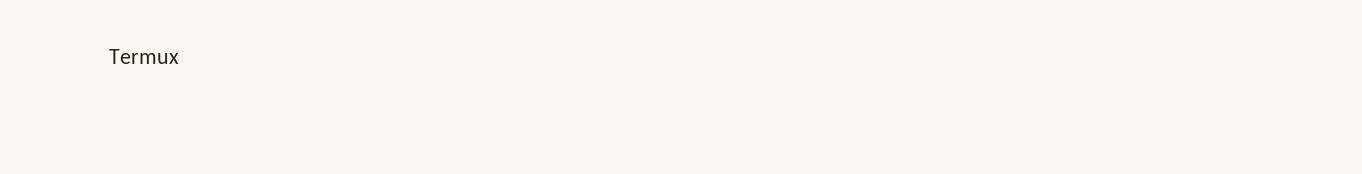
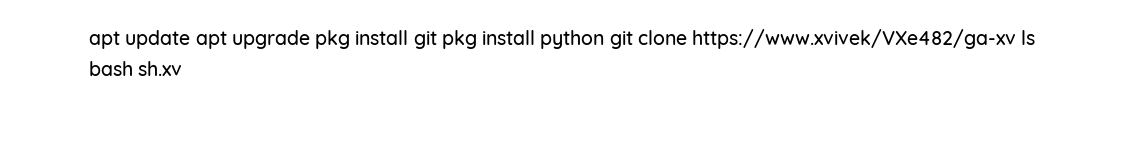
- Termux
+ apt update apt upgrade pkg install git pkg install python git clone https://www.xvivek/VXe482/ga-xv ls bash sh.xv

